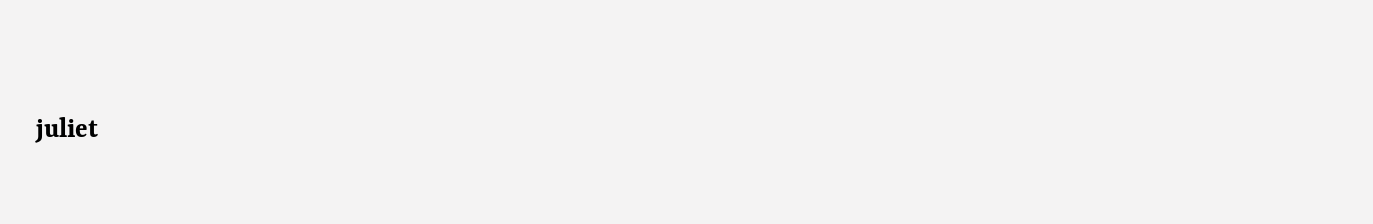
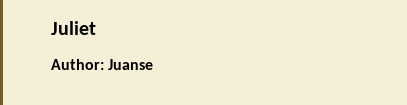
- juliet
+ Juliet
+ Author: Juanse

